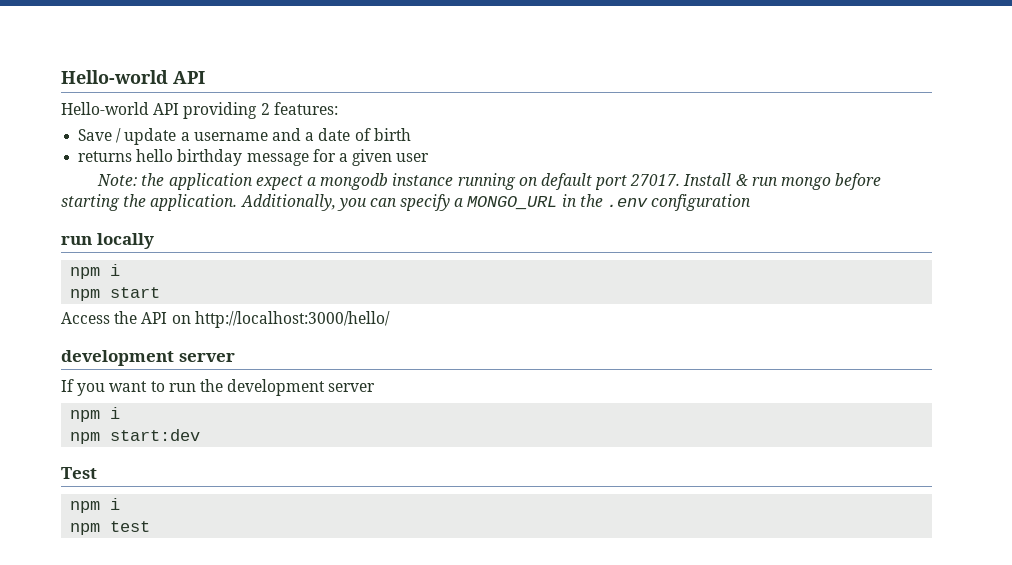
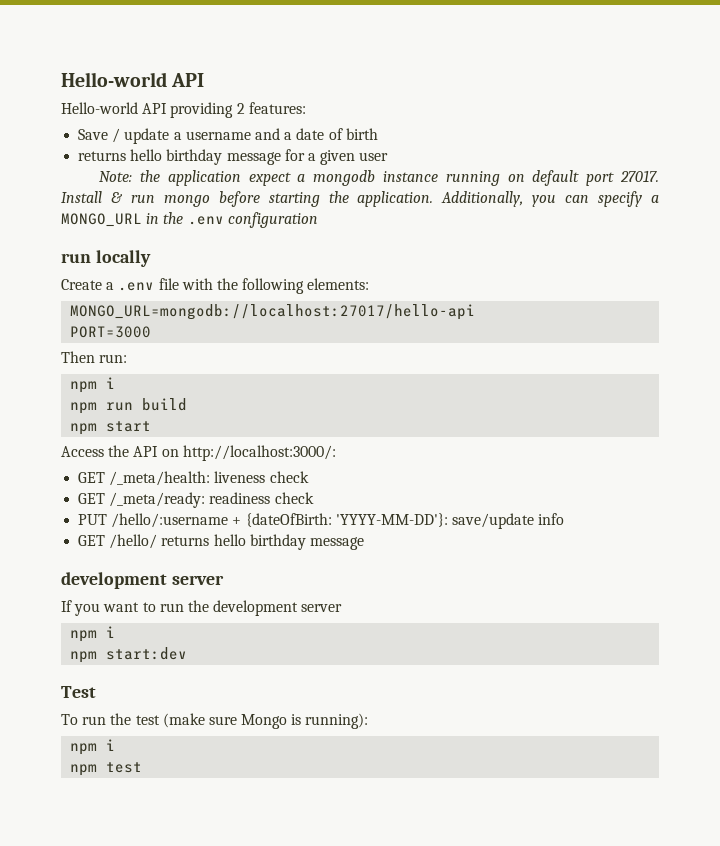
  run locally
+ Create a .env file with the following elements:
+ MONGO_URL=mongodb://localhost:27017/hello-api
+ PORT=3000
+ Then run:
  npm i
+ npm run build
- Access the API on http://localhost:3000/hello/
+ Access the API on http://localhost:3000/:
+ GET /_meta/health: liveness check
+ GET /_meta/ready: readiness check
+ PUT /hello/:username + {dateOfBirth: 'YYYY-MM-DD'}: save/update info
+ GET /hello/ returns hello birthday message
+ To run the test (make sure Mongo is running):

